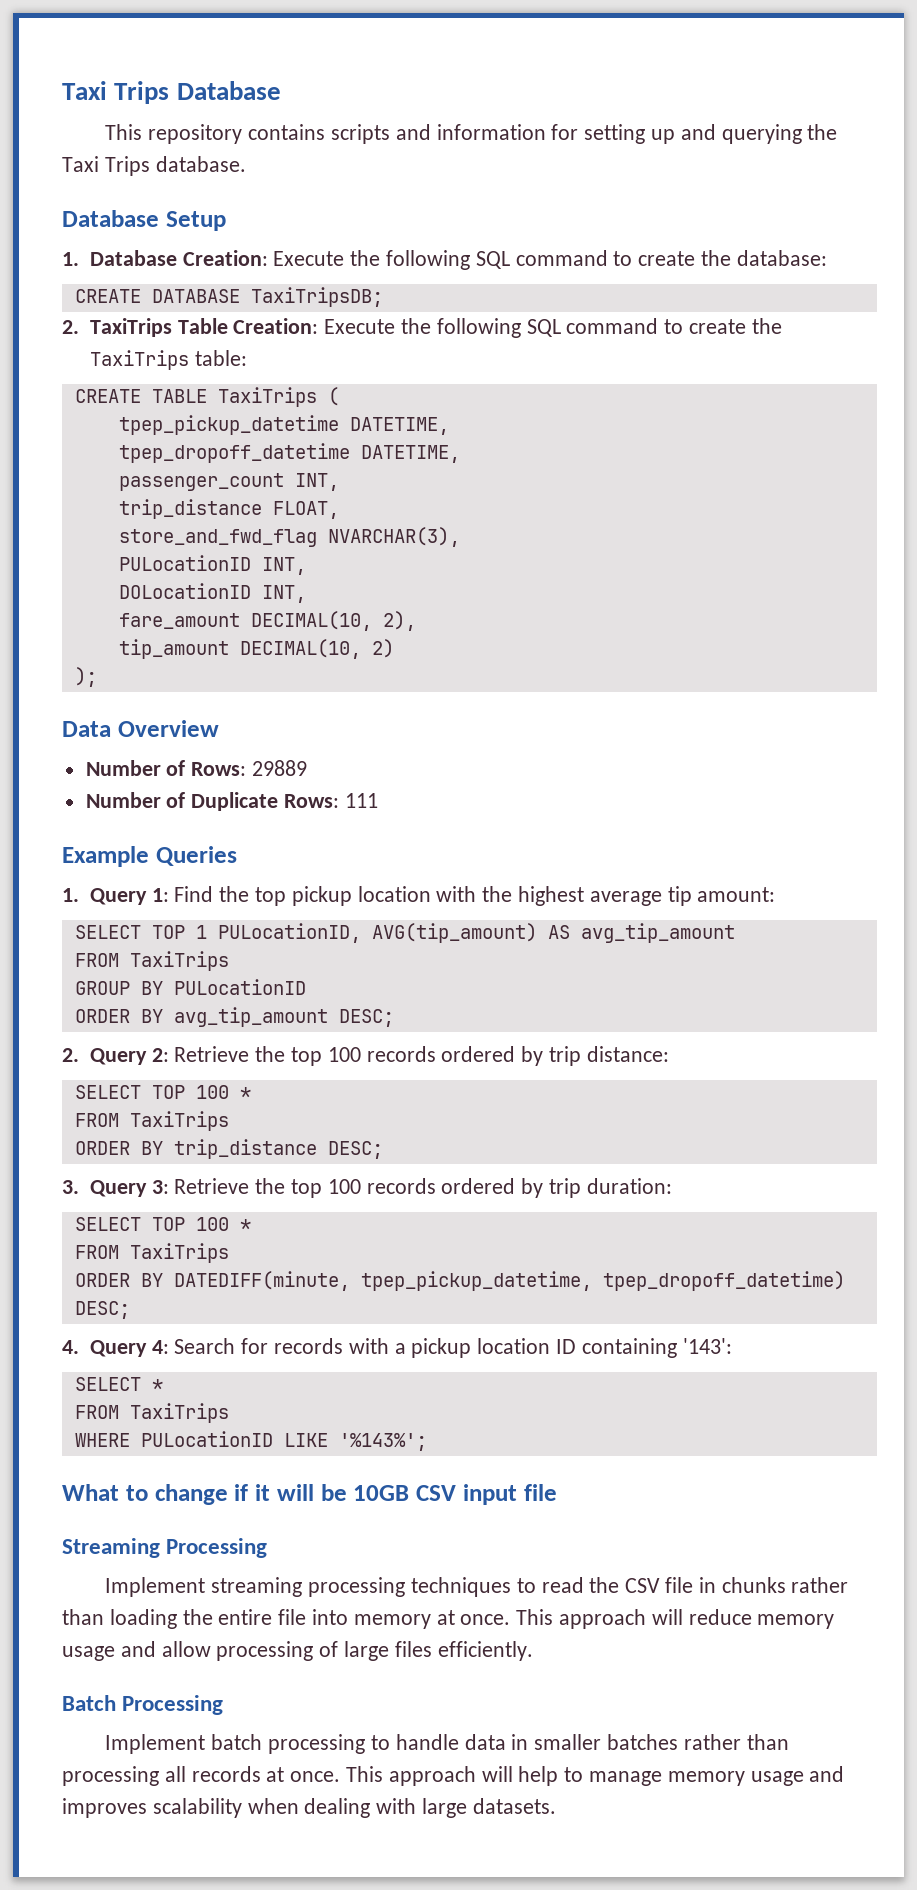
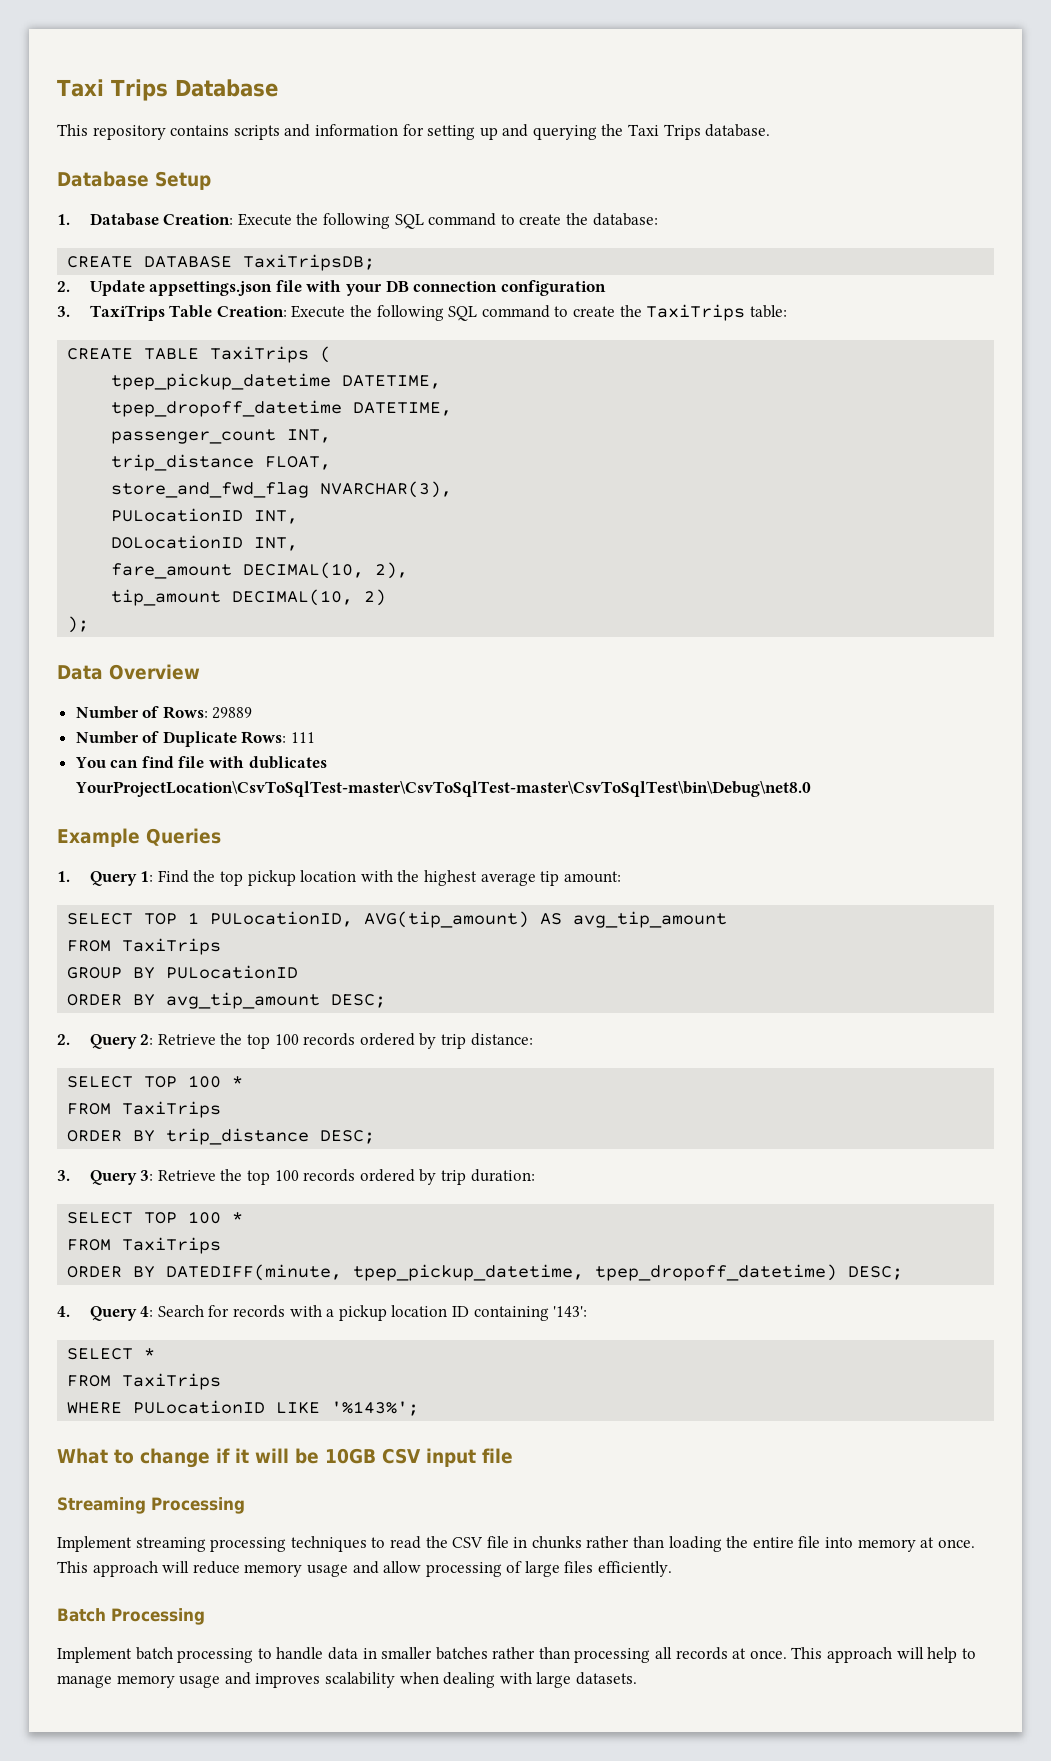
- 2. TaxiTrips Table Creation: Execute the following SQL command to create the TaxiTrips table:
+ 2. Update appsettings.json file with your DB connection configuration
+ 3. TaxiTrips Table Creation: Execute the following SQL command to create the TaxiTrips table:
+ You can find file with dublicates YourProjectLocation\CsvToSqlTest-master\CsvToSqlTest-master\CsvToSqlTest\bin\Debug\net8.0

